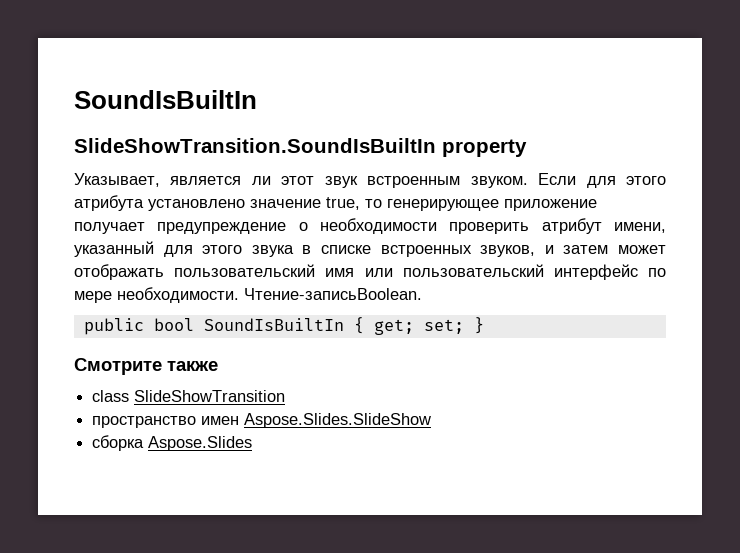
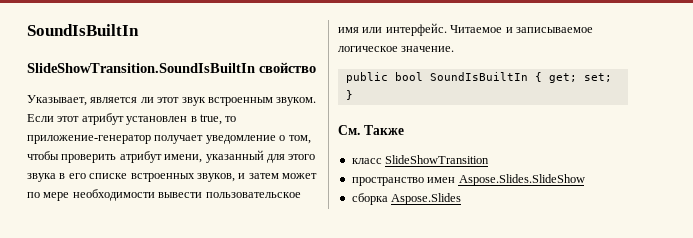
- SlideShowTransition.SoundIsBuiltIn property
+ SlideShowTransition.SoundIsBuiltIn свойство
- Если для этого атрибута установлено значение true, то генерирующее приложение получает предупреждение о необходимости проверить атрибут имени, указанный для этого звука в списке встроенных звуков, и затем может отображать пользовательский имя или пользовательский интерфейс по мере необходимости. Чтение-записьBoolean.
+ Если этот атрибут установлен в true, то приложение-генератор получает уведомление о том, чтобы проверить атрибут имени, указанный для этого звука в его списке встроенных звуков, и затем может по мере необходимости вывести пользовательское имя или интерфейс. Читаемое и записываемое логическое значение.
- Смотрите также
- class SlideShowTransition
+ См. Также
+ класс SlideShowTransition

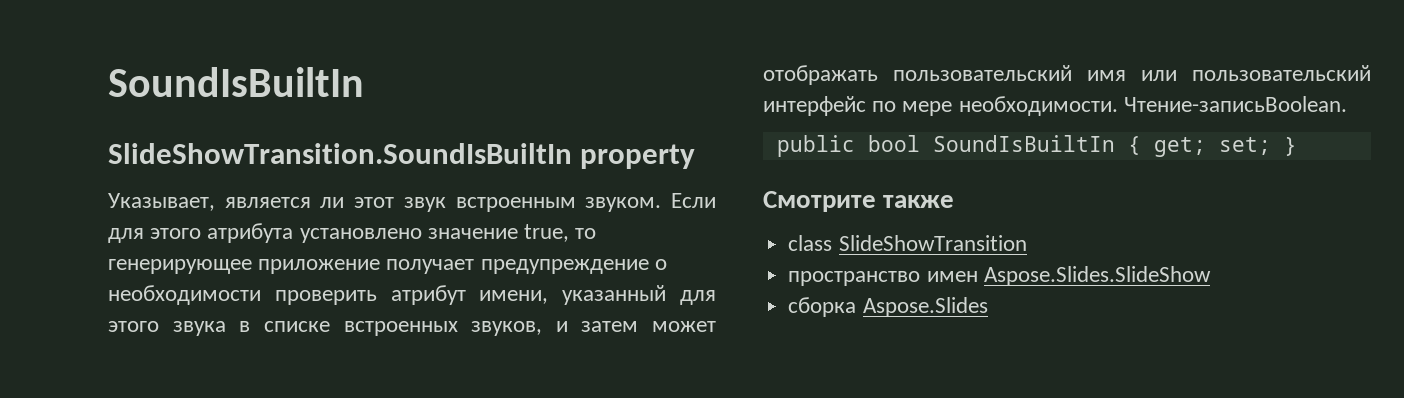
- SlideShowTransition.SoundIsBuiltIn свойство
+ SlideShowTransition.SoundIsBuiltIn property
- Если этот атрибут установлен в true, то приложение-генератор получает уведомление о том, чтобы проверить атрибут имени, указанный для этого звука в его списке встроенных звуков, и затем может по мере необходимости вывести пользовательское имя или интерфейс. Читаемое и записываемое логическое значение.
+ Если для этого атрибута установлено значение true, то генерирующее приложение получает предупреждение о необходимости проверить атрибут имени, указанный для этого звука в списке встроенных звуков, и затем может отображать пользовательский имя или пользовательский интерфейс по мере необходимости. Чтение-записьBoolean.
- См. Также
- класс SlideShowTransition
+ Смотрите также
+ class SlideShowTransition

